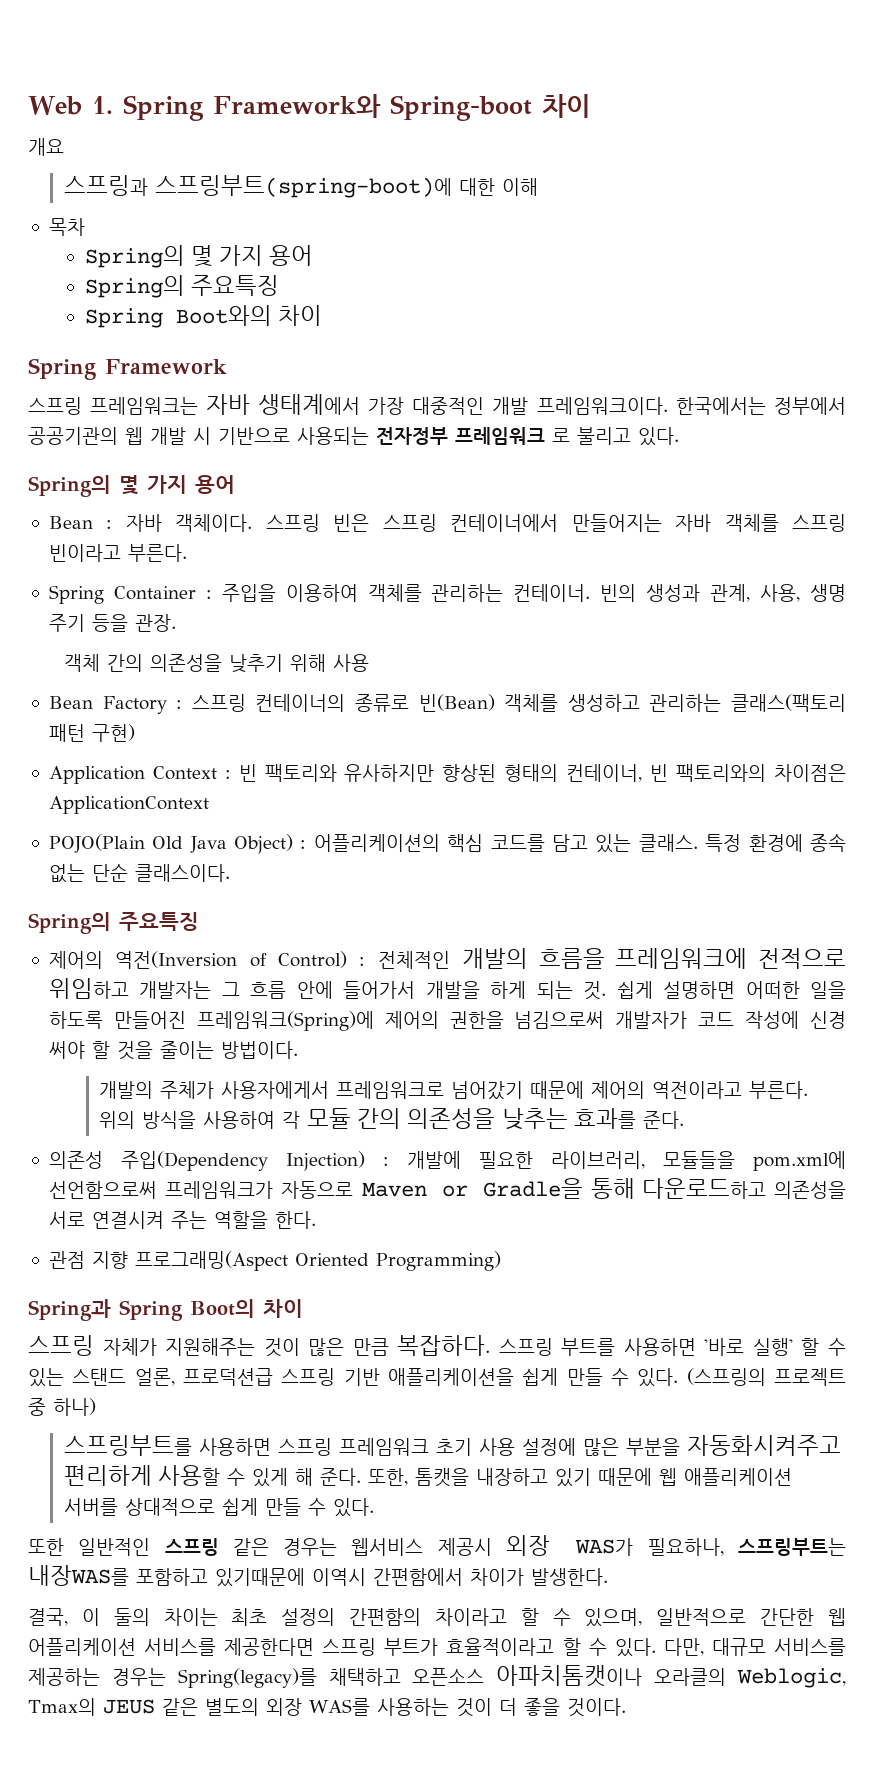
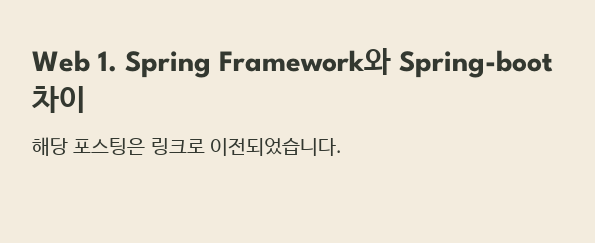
- 개요
- 스프링과 스프링부트(spring-boot)에 대한 이해
- 목차
- Spring의 몇 가지 용어
- Spring의 주요특징
- Spring Boot와의 차이
- Spring Framework
- 스프링 프레임워크는 자바 생태계에서 가장 대중적인 개발 프레임워크이다. 한국에서는 정부에서 공공기관의 웹 개발 시 기반으로 사용되는 전자정부 프레임워크 로 불리고 있다.
- Spring의 몇 가지 용어
- Bean : 자바 객체이다. 스프링 빈은 스프링 컨테이너에서 만들어지는 자바 객체를 스프링 빈이라고 부른다.
- Spring Container : 주입을 이용하여 객체를 관리하는 컨테이너. 빈의 생성과 관계, 사용, 생명 주기 등을 관장.
- 객체 간의 의존성을 낮추기 위해 사용
- Bean Factory : 스프링 컨테이너의 종류로 빈(Bean) 객체를 생성하고 관리하는 클래스(팩토리 패턴 구현)
- Application Context : 빈 팩토리와 유사하지만 향상된 형태의 컨테이너, 빈 팩토리와의 차이점은 ApplicationContext
- POJO(Plain Old Java Object) : 어플리케이션의 핵심 코드를 담고 있는 클래스. 특정 환경에 종속 없는 단순 클래스이다.
- Spring의 주요특징
- 제어의 역전(Inversion of Control) : 전체적인 개발의 흐름을 프레임워크에 전적으로 위임하고 개발자는 그 흐름 안에 들어가서 개발을 하게 되는 것. 쉽게 설명하면 어떠한 일을 하도록 만들어진 프레임워크(Spring)에 제어의 권한을 넘김으로써 개발자가 코드 작성에 신경 써야 할 것을 줄이는 방법이다.
- 개발의 주체가 사용자에게서 프레임워크로 넘어갔기 때문에 제어의 역전이라고 부른다. 위의 방식을 사용하여 각 모듈 간의 의존성을 낮추는 효과를 준다.
- 의존성 주입(Dependency Injection) : 개발에 필요한 라이브러리, 모듈들을 pom.xml에 선언함으로써 프레임워크가 자동으로 Maven or Gradle을 통해 다운로드하고 의존성을 서로 연결시켜 주는 역할을 한다.
- 관점 지향 프로그래밍(Aspect Oriented Programming)
- Spring과 Spring Boot의 차이
- 스프링 자체가 지원해주는 것이 많은 만큼 복잡하다. 스프링 부트를 사용하면 '바로 실행' 할 수 있는 스탠드 얼론, 프로덕션급 스프링 기반 애플리케이션을 쉽게 만들 수 있다. (스프링의 프로젝트 중 하나)
- 스프링부트를 사용하면 스프링 프레임워크 초기 사용 설정에 많은 부분을 자동화시켜주고 편리하게 사용할 수 있게 해 준다. 또한, 톰캣을 내장하고 있기 때문에 웹 애플리케이션 서버를 상대적으로 쉽게 만들 수 있다.
- 또한 일반적인 스프링 같은 경우는 웹서비스 제공시 외장 WAS가 필요하나, 스프링부트는 내장WAS를 포함하고 있기때문에 이역시 간편함에서 차이가 발생한다.
- 결국, 이 둘의 차이는 최초 설정의 간편함의 차이라고 할 수 있으며, 일반적으로 간단한 웹 어플리케이션 서비스를 제공한다면 스프링 부트가 효율적이라고 할 수 있다. 다만, 대규모 서비스를 제공하는 경우는 Spring(legacy)를 채택하고 오픈소스 아파치톰캣이나 오라클의 Weblogic, Tmax의 JEUS 같은 별도의 외장 WAS를 사용하는 것이 더 좋을 것이다.
+ 해당 포스팅은 링크로 이전되었습니다.

